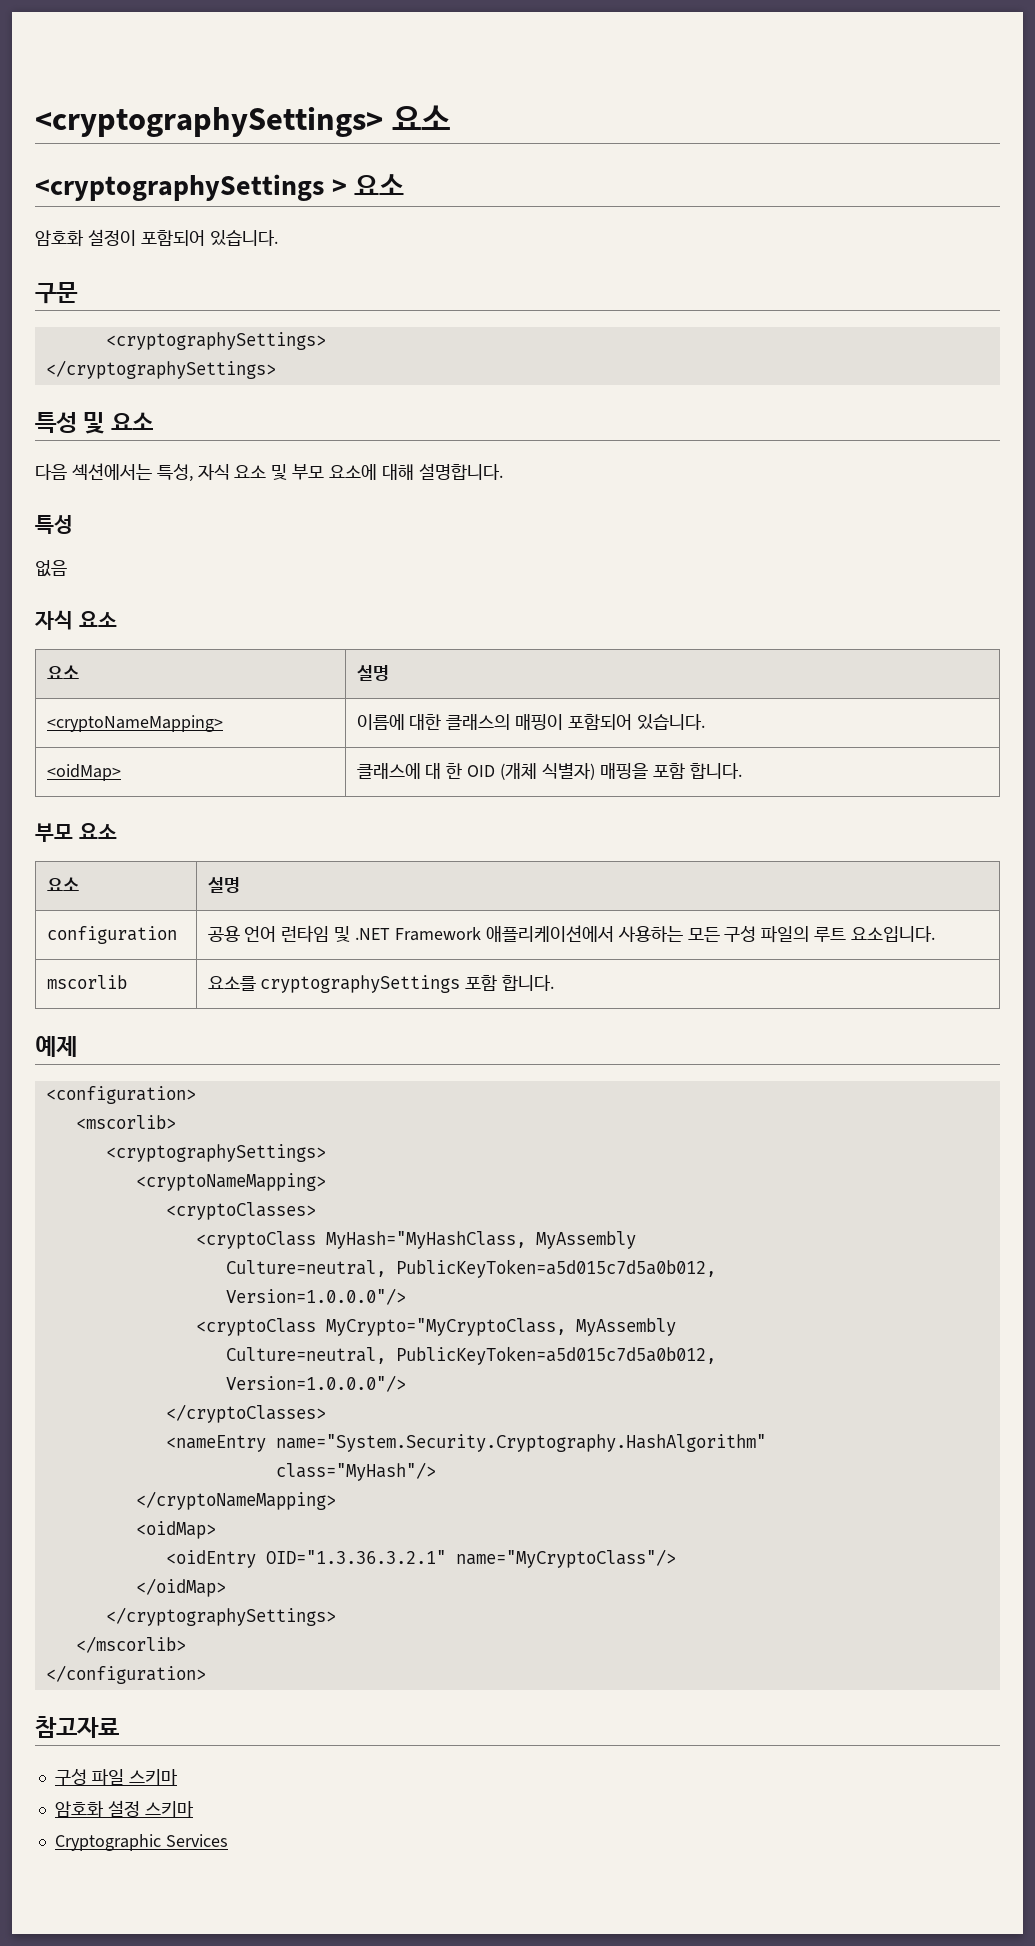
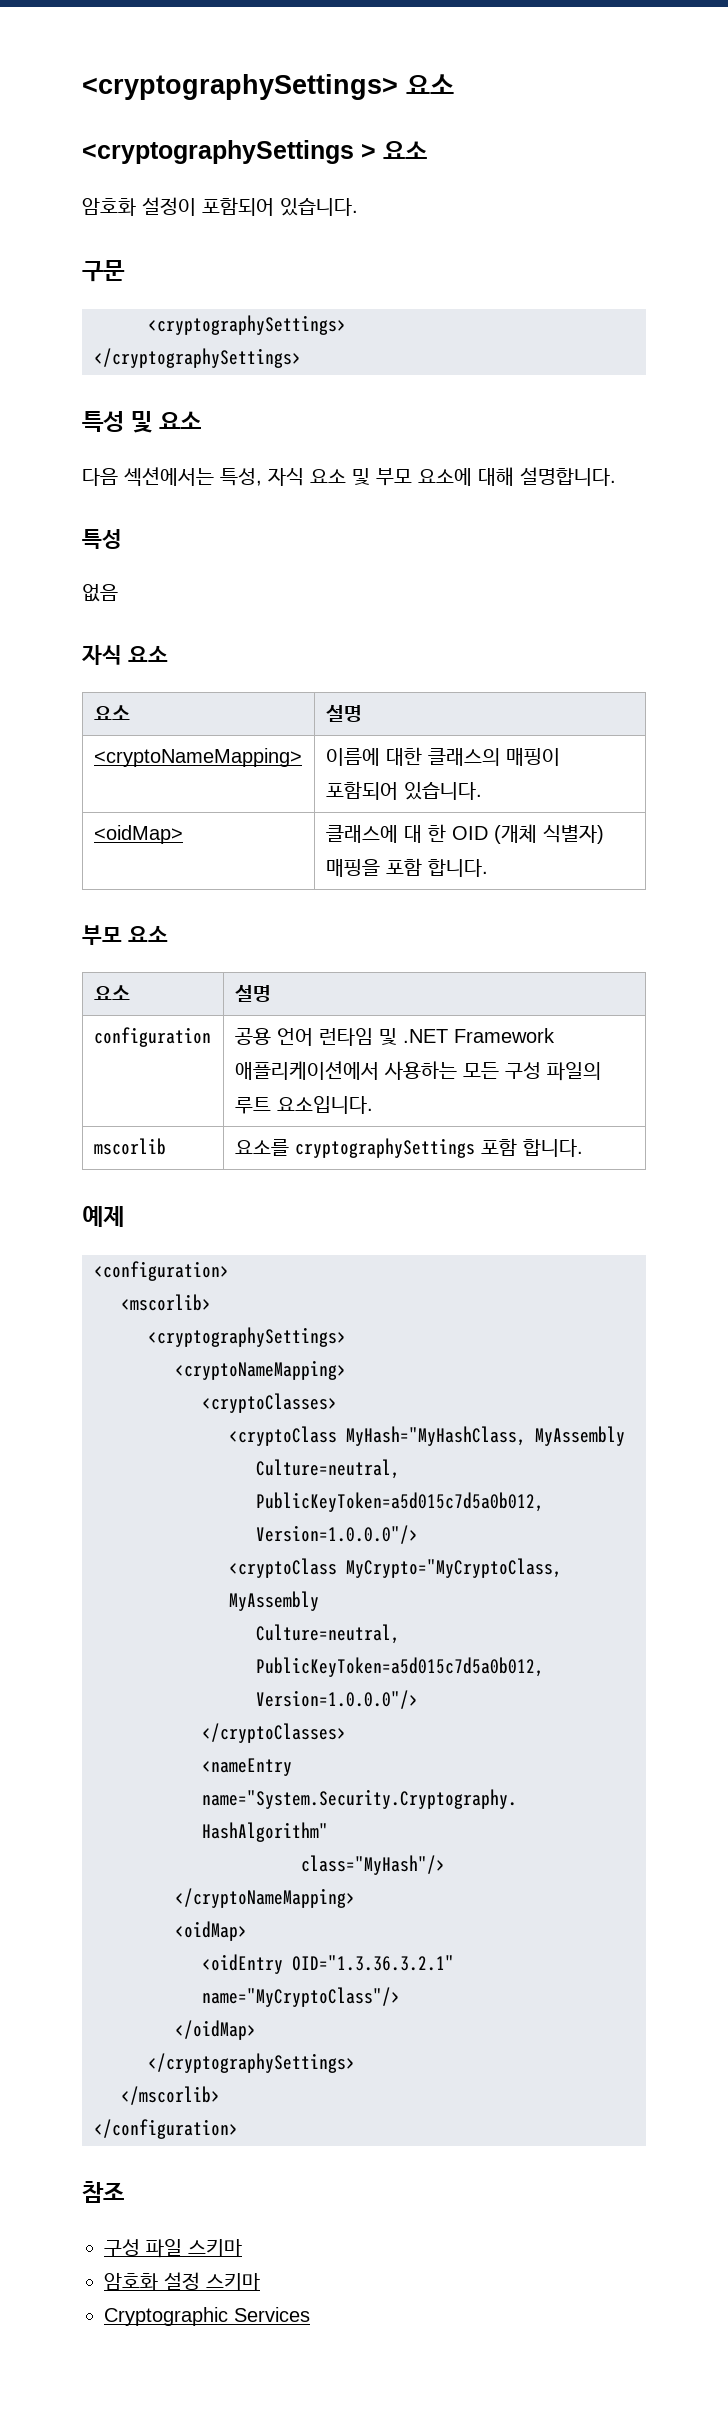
- 참고자료
+ 참조

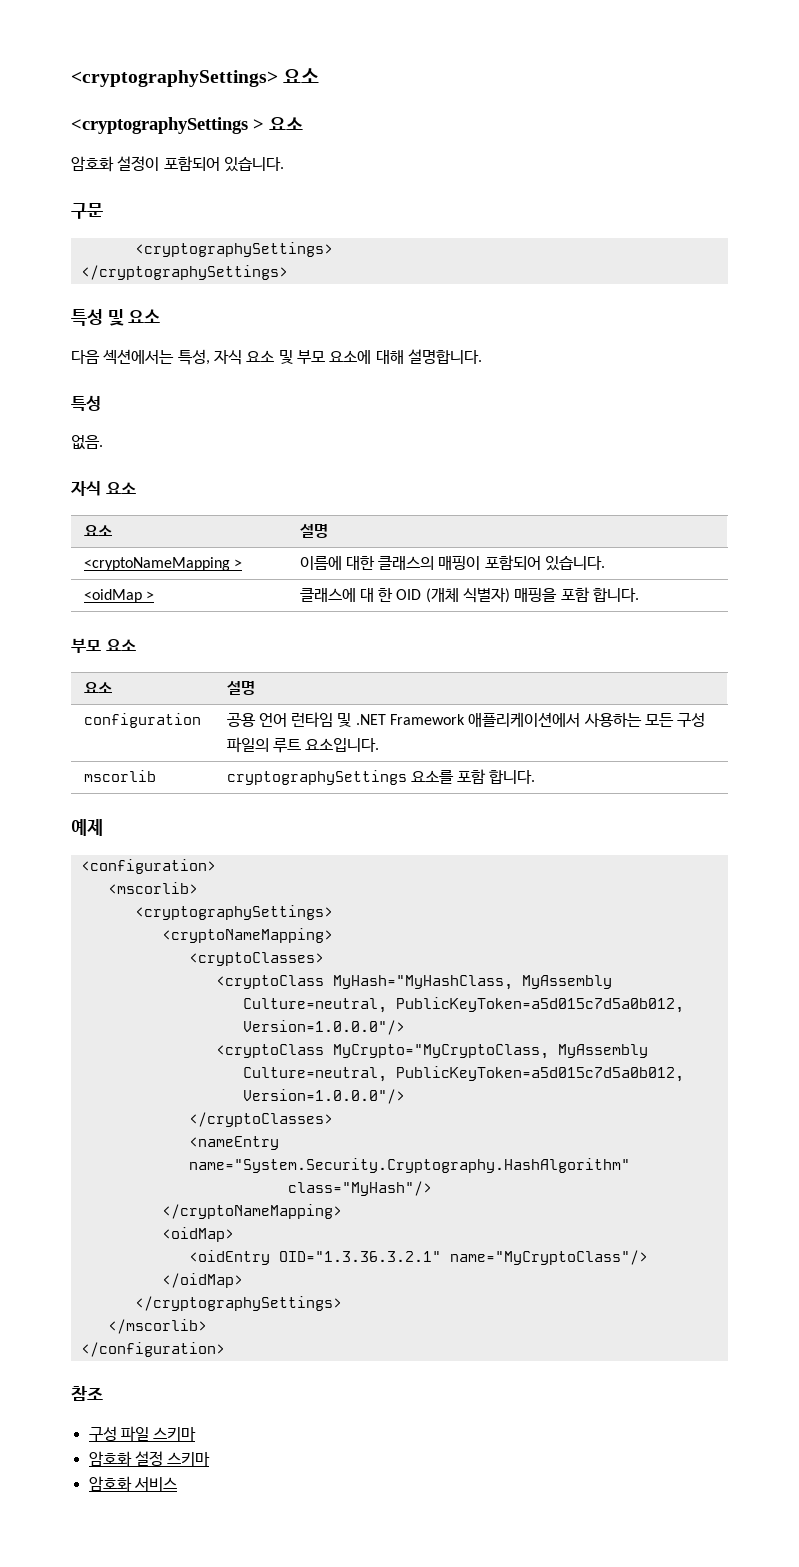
- 없음
+ 없음.
- <cryptoNameMapping> | 이름에 대한 클래스의 매핑이 포함되어 있습니다.
+ <cryptoNameMapping > | 이름에 대한 클래스의 매핑이 포함되어 있습니다.
- <oidMap> | 클래스에 대 한 OID (개체 식별자) 매핑을 포함 합니다.
+ <oidMap > | 클래스에 대 한 OID (개체 식별자) 매핑을 포함 합니다.
- mscorlib | 요소를 cryptographySettings 포함 합니다.
+ mscorlib | cryptographySettings 요소를 포함 합니다.
- Cryptographic Services
+ 암호화 서비스

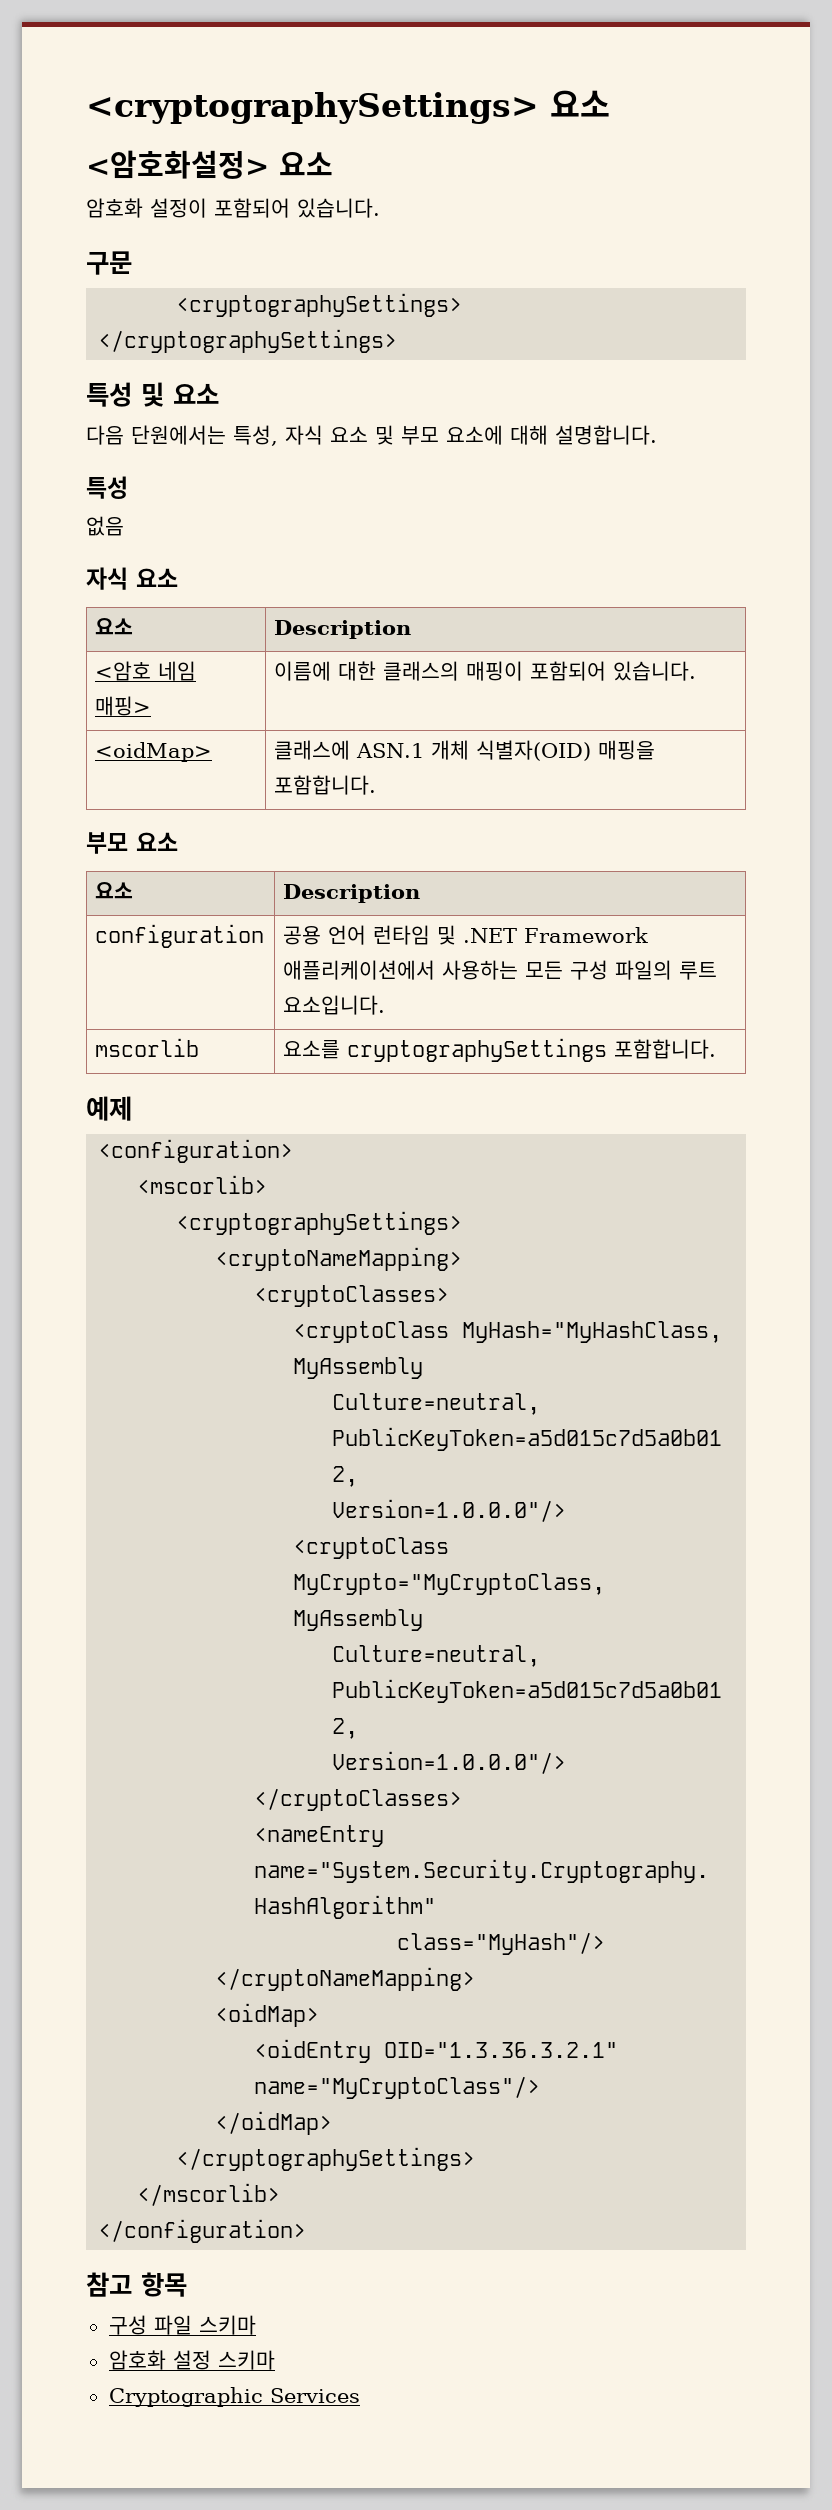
- <cryptographySettings > 요소
+ <암호화설정> 요소
- 다음 섹션에서는 특성, 자식 요소 및 부모 요소에 대해 설명합니다.
+ 다음 단원에서는 특성, 자식 요소 및 부모 요소에 대해 설명합니다.
- 없음.
+ 없음
  자식 요소
- 요소 | 설명
- <cryptoNameMapping > | 이름에 대한 클래스의 매핑이 포함되어 있습니다.
+ 요소 | Description
+ <암호 네임 매핑> | 이름에 대한 클래스의 매핑이 포함되어 있습니다.
- <oidMap > | 클래스에 대 한 OID (개체 식별자) 매핑을 포함 합니다.
+ <oidMap> | 클래스에 ASN.1 개체 식별자(OID) 매핑을 포함합니다.
  부모 요소
- 요소 | 설명
+ 요소 | Description
- mscorlib | cryptographySettings 요소를 포함 합니다.
+ mscorlib | 요소를 cryptographySettings 포함합니다.
- 참조
+ 참고 항목
- 암호화 서비스
+ Cryptographic Services

